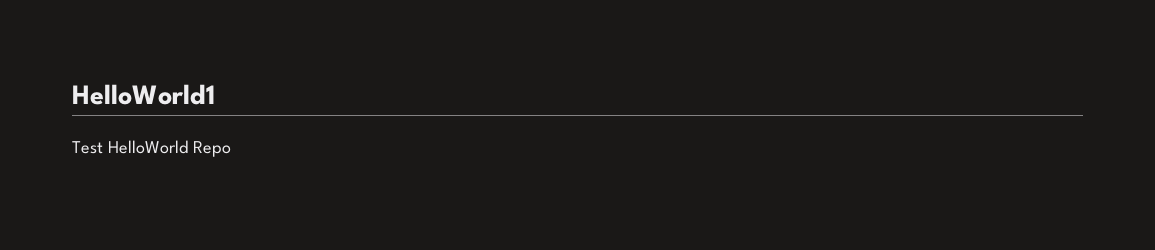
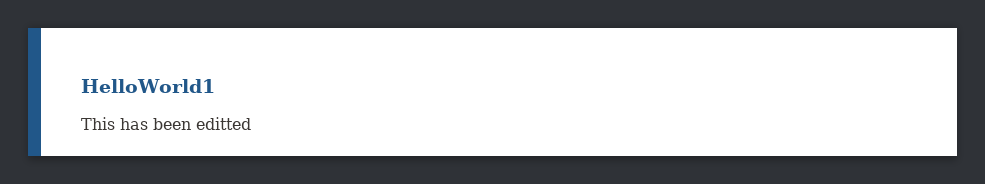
- Test HelloWorld Repo
+ This has been editted

